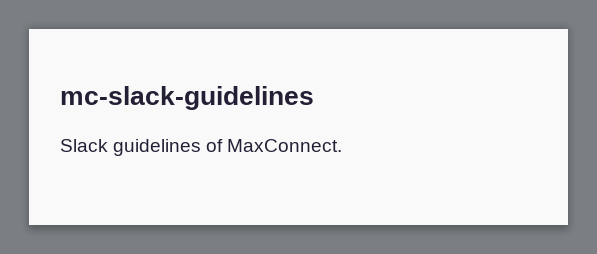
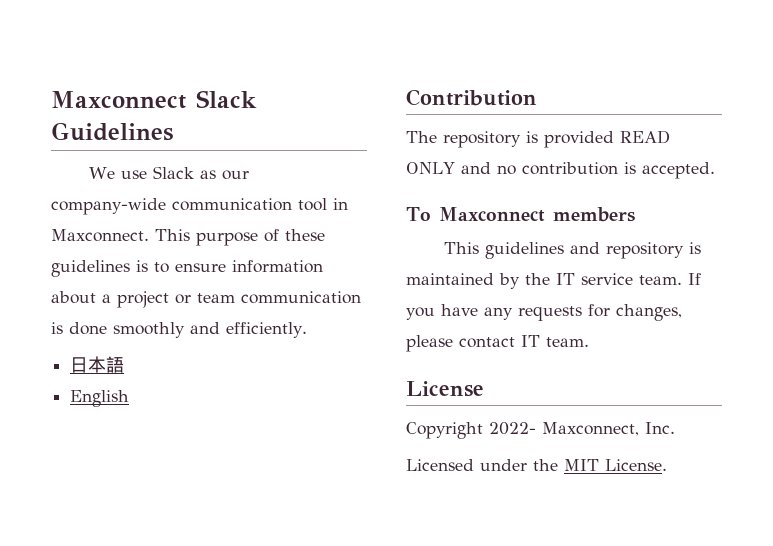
- mc-slack-guidelines
- Slack guidelines of MaxConnect.
+ Maxconnect Slack Guidelines
+ We use Slack as our company-wide communication tool in Maxconnect. This purpose of these guidelines is to ensure information about a project or team communication is done smoothly and efficiently.
+ 日本語
+ English
+ Contribution
+ The repository is provided READ ONLY and no contribution is accepted.
+ To Maxconnect members
+ This guidelines and repository is maintained by the IT service team. If you have any requests for changes, please contact IT team.
+ License
+ Copyright 2022- Maxconnect, Inc.
+ Licensed under the MIT License.

